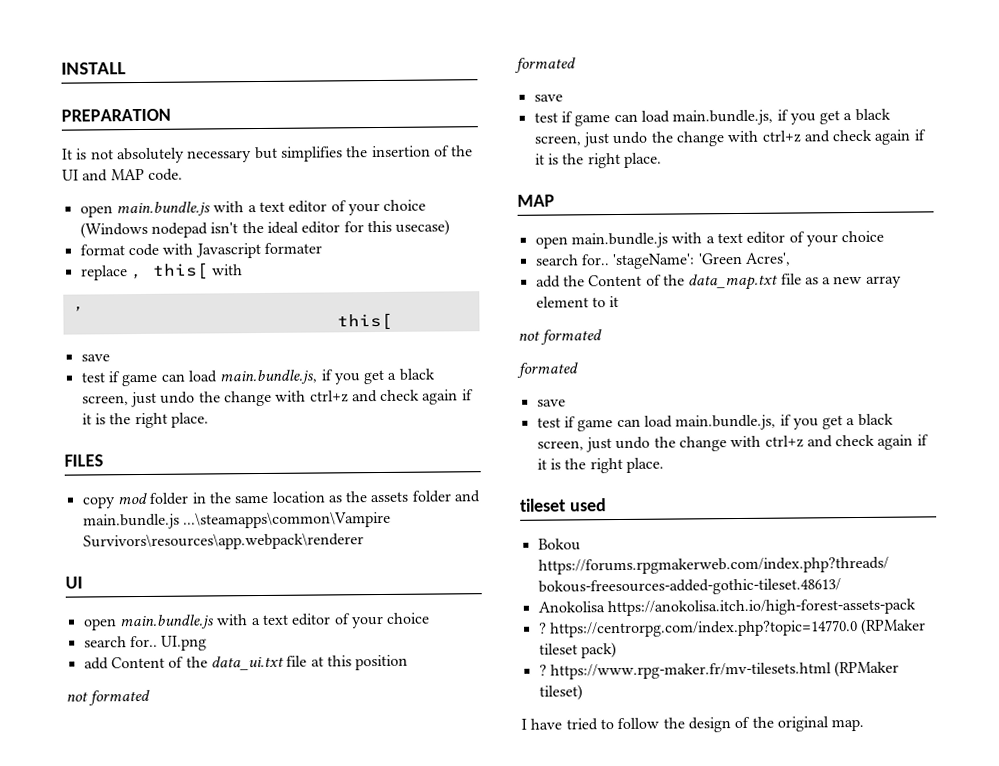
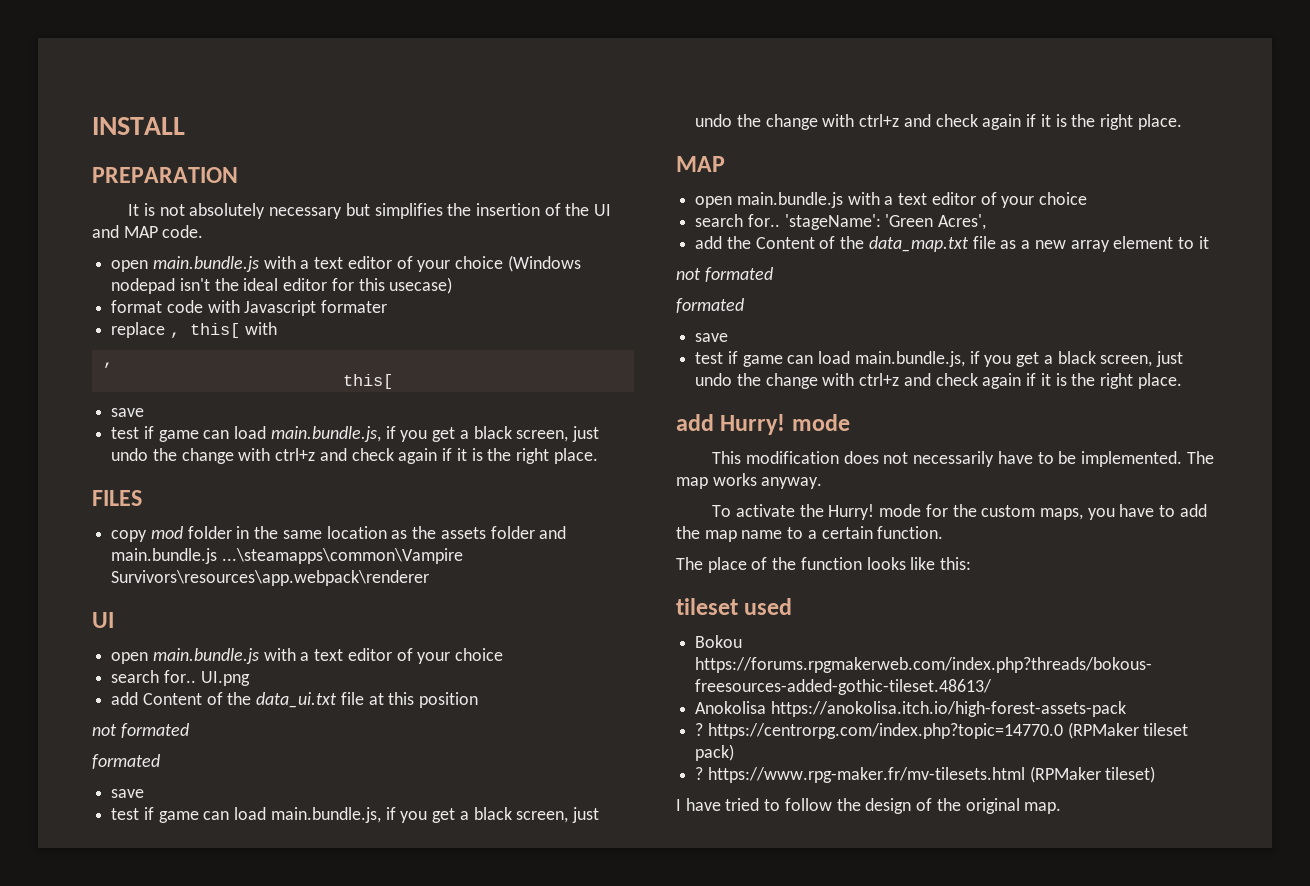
+ add Hurry! mode
+ This modification does not necessarily have to be implemented. The map works anyway.
+ To activate the Hurry! mode for the custom maps, you have to add the map name to a certain function.
+ The place of the function looks like this:

